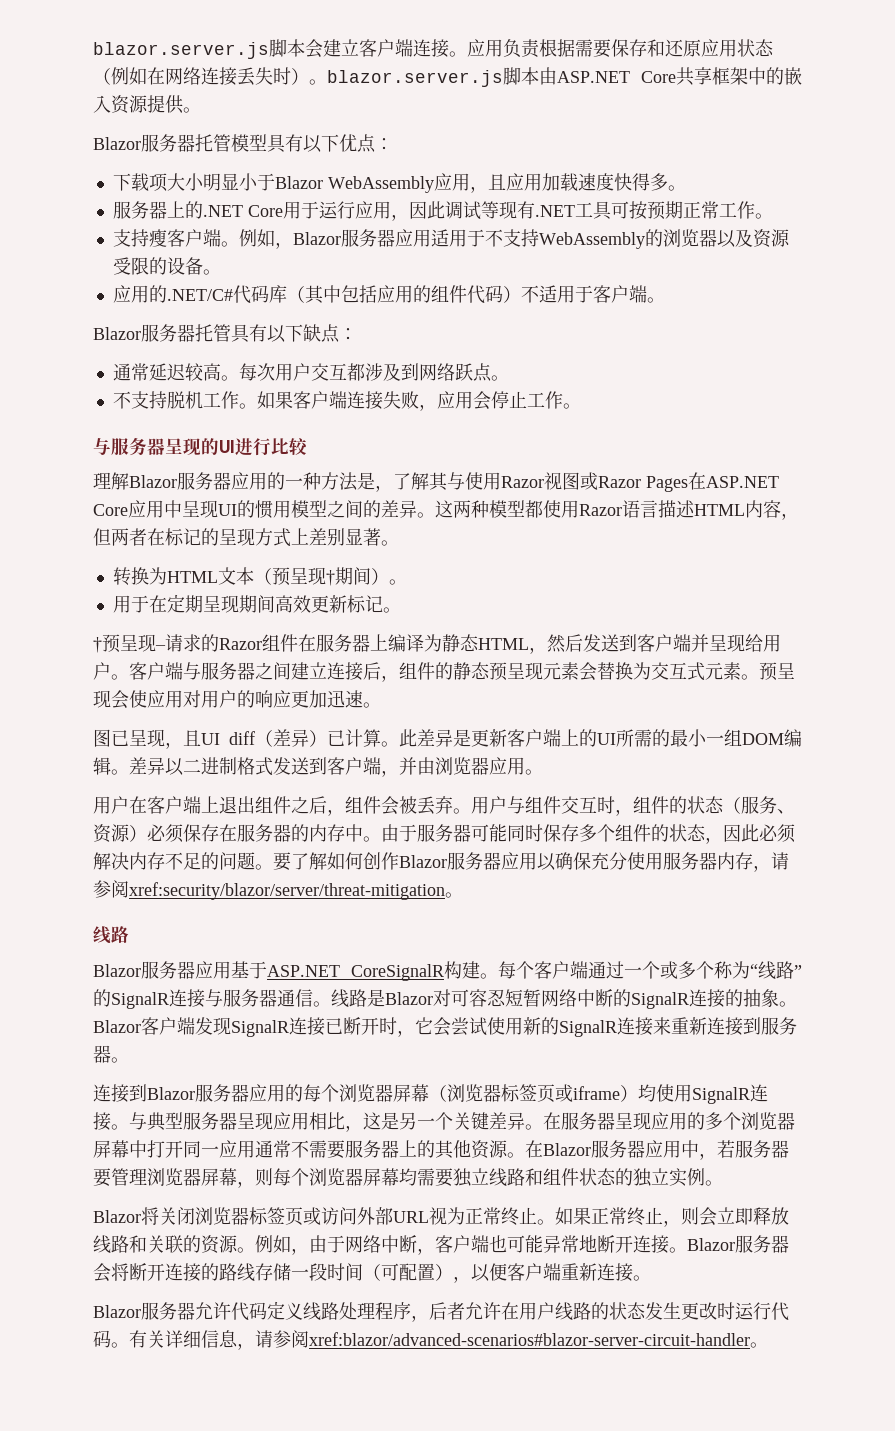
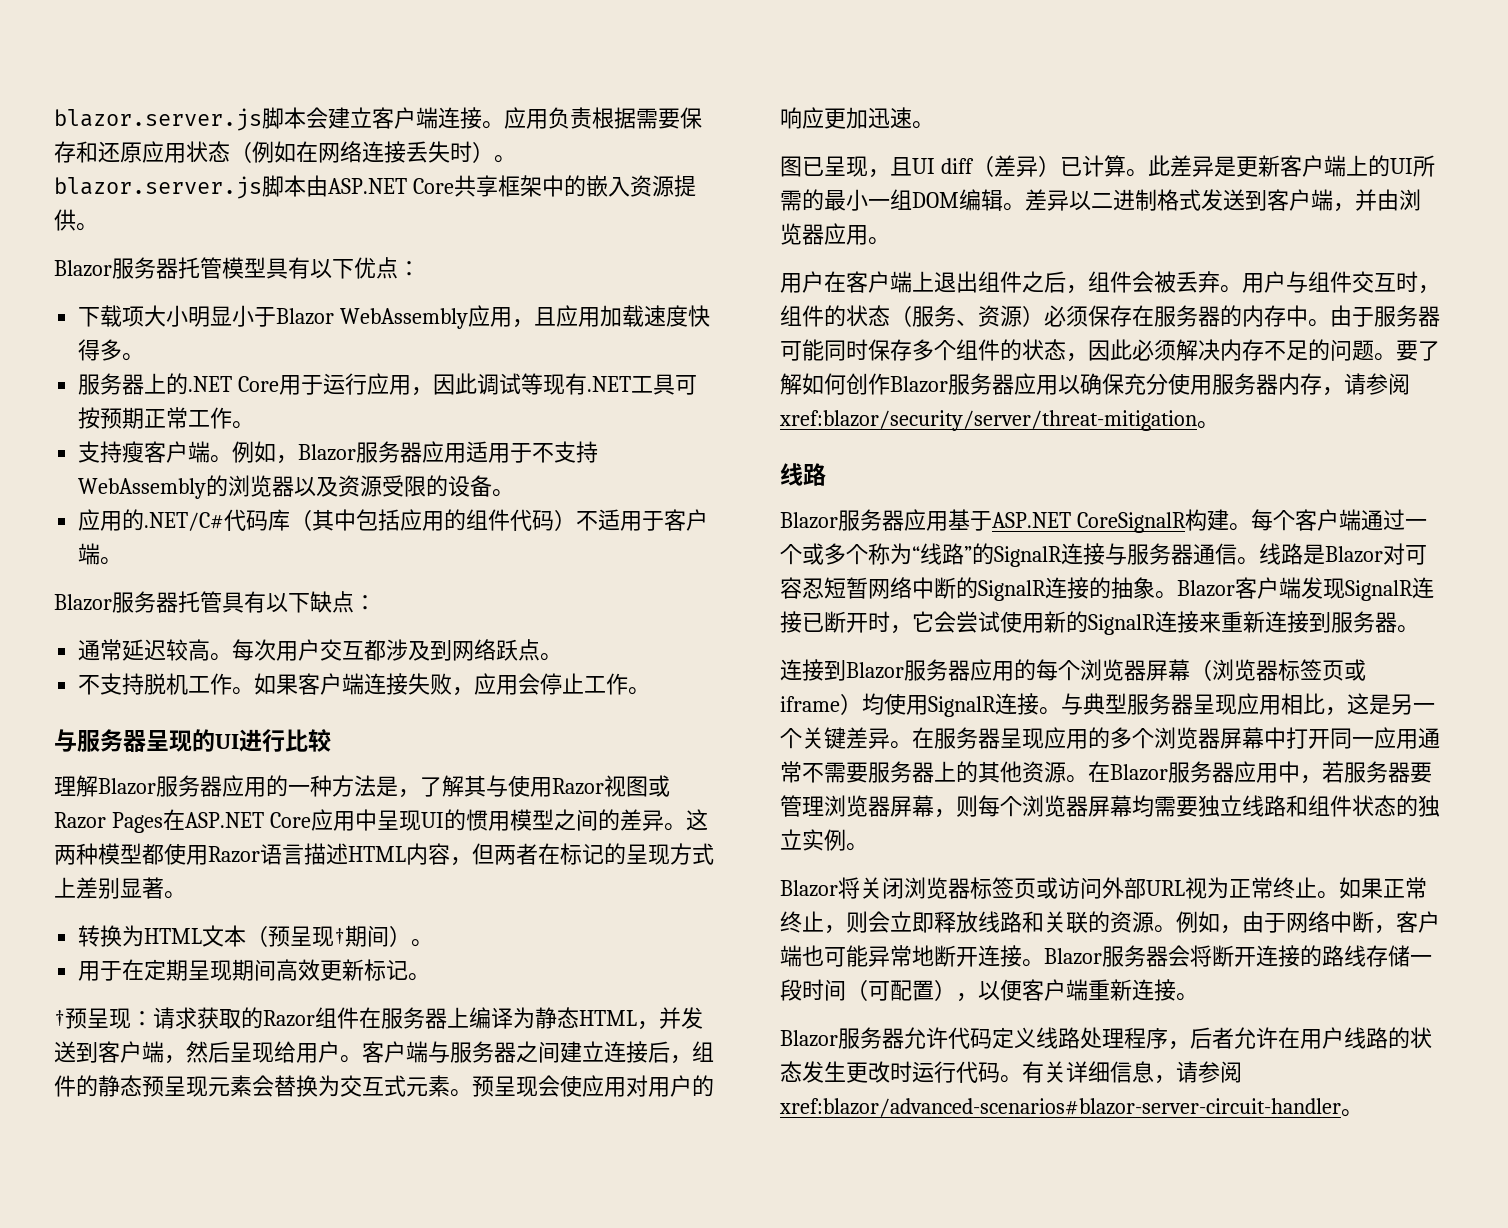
- †预呈现–请求的Razor组件在服务器上编译为静态HTML，然后发送到客户端并呈现给用户。
+ †预呈现：请求获取的Razor组件在服务器上编译为静态HTML，并发送到客户端，然后呈现给用户。
- 要了解如何创作Blazor服务器应用以确保充分使用服务器内存，请参阅xref:security/blazor/server/threat-mitigation。
+ 要了解如何创作Blazor服务器应用以确保充分使用服务器内存，请参阅xref:blazor/security/server/threat-mitigation。

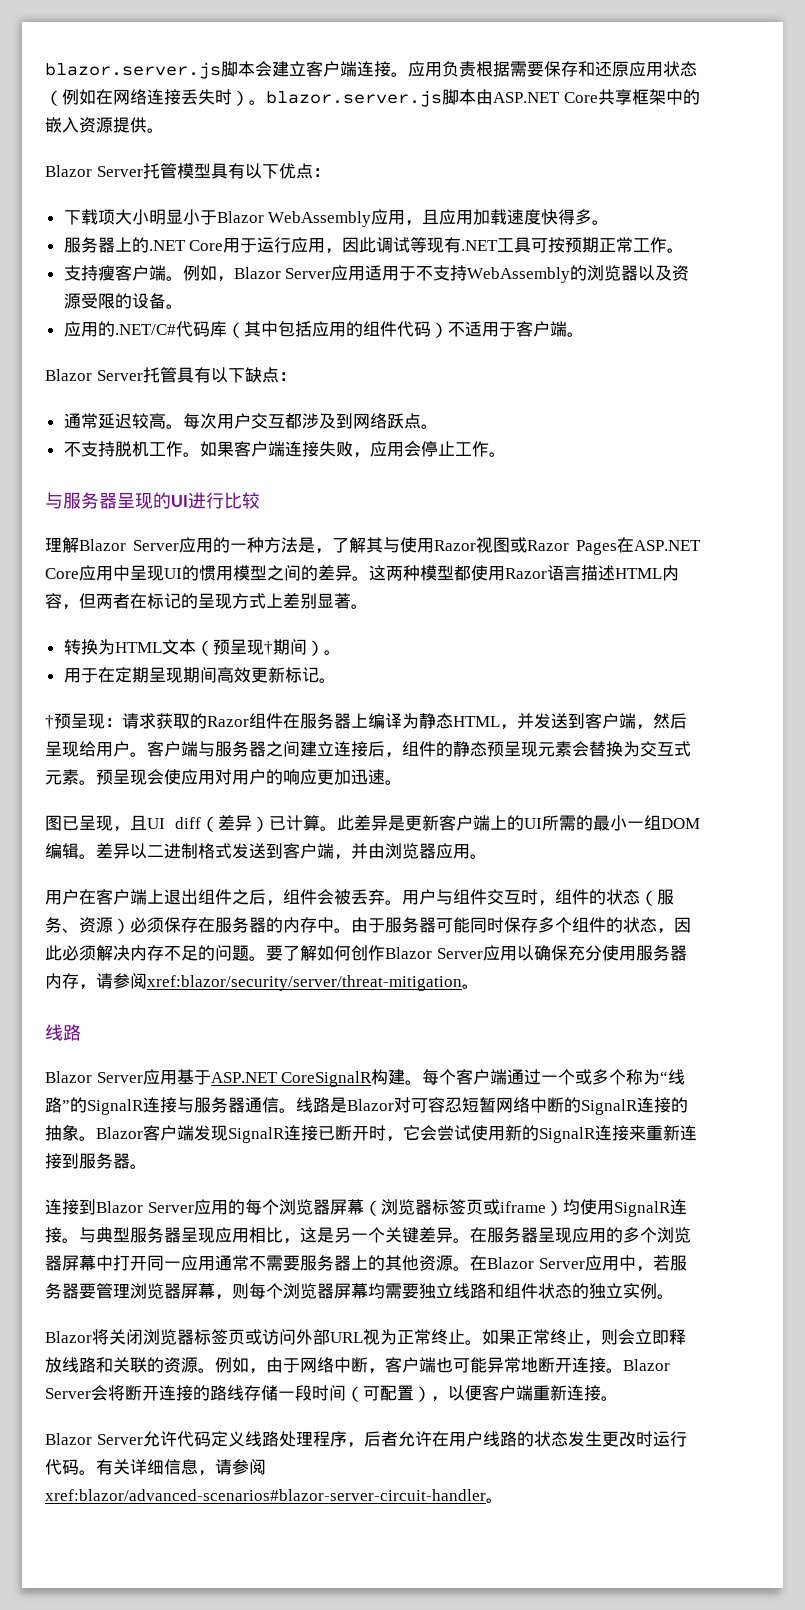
- Blazor服务器托管模型具有以下优点：
+ Blazor Server托管模型具有以下优点：
- 例如，Blazor服务器应用适用于不支持WebAssembly的浏览器以及资源受限的设备。
+ 例如，Blazor Server应用适用于不支持WebAssembly的浏览器以及资源受限的设备。
- Blazor服务器托管具有以下缺点：
+ Blazor Server托管具有以下缺点：
- 理解Blazor服务器应用的一种方法是，了解其与使用Razor视图或Razor Pages在ASP.NET Core应用中呈现UI的惯用模型之间的差异。
+ 理解Blazor Server应用的一种方法是，了解其与使用Razor视图或Razor Pages在ASP.NET Core应用中呈现UI的惯用模型之间的差异。
- 要了解如何创作Blazor服务器应用以确保充分使用服务器内存，请参阅xref:blazor/security/server/threat-mitigation。
+ 要了解如何创作Blazor Server应用以确保充分使用服务器内存，请参阅xref:blazor/security/server/threat-mitigation。
- Blazor服务器应用基于ASP.NET CoreSignalR构建。
+ Blazor Server应用基于ASP.NET CoreSignalR构建。
- 连接到Blazor服务器应用的每个浏览器屏幕（浏览器标签页或iframe）均使用SignalR连接。
+ 连接到Blazor Server应用的每个浏览器屏幕（浏览器标签页或iframe）均使用SignalR连接。
- 在Blazor服务器应用中，若服务器要管理浏览器屏幕，则每个浏览器屏幕均需要独立线路和组件状态的独立实例。
+ 在Blazor Server应用中，若服务器要管理浏览器屏幕，则每个浏览器屏幕均需要独立线路和组件状态的独立实例。
- Blazor服务器会将断开连接的路线存储一段时间（可配置），以便客户端重新连接。
+ Blazor Server会将断开连接的路线存储一段时间（可配置），以便客户端重新连接。
- Blazor服务器允许代码定义线路处理程序，后者允许在用户线路的状态发生更改时运行代码。
+ Blazor Server允许代码定义线路处理程序，后者允许在用户线路的状态发生更改时运行代码。

